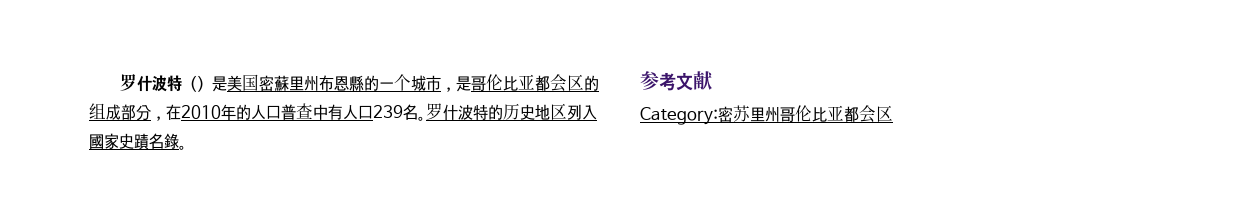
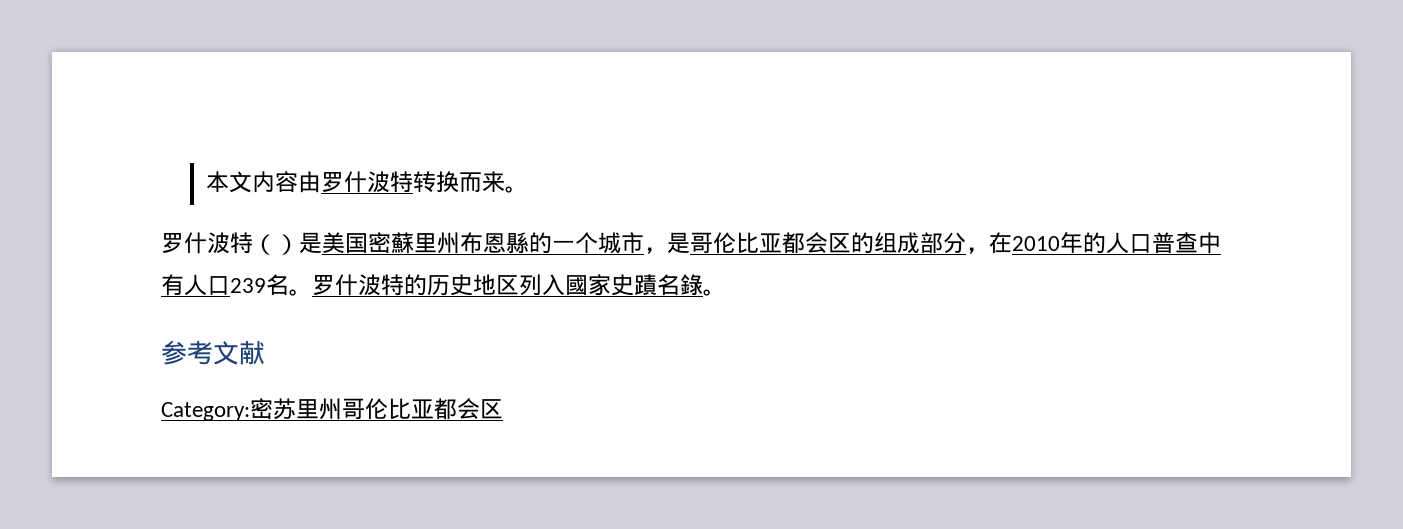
+ 本文内容由罗什波特转换而来。

